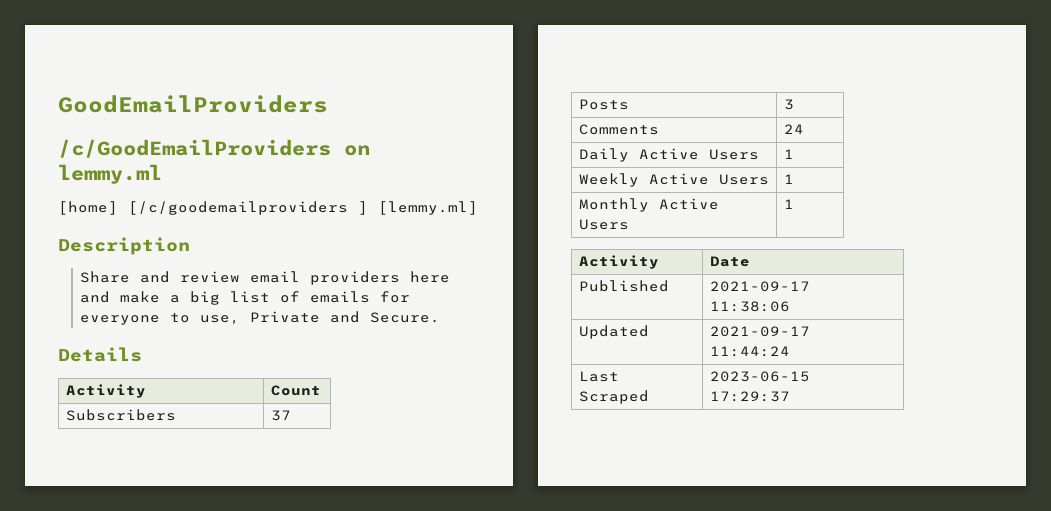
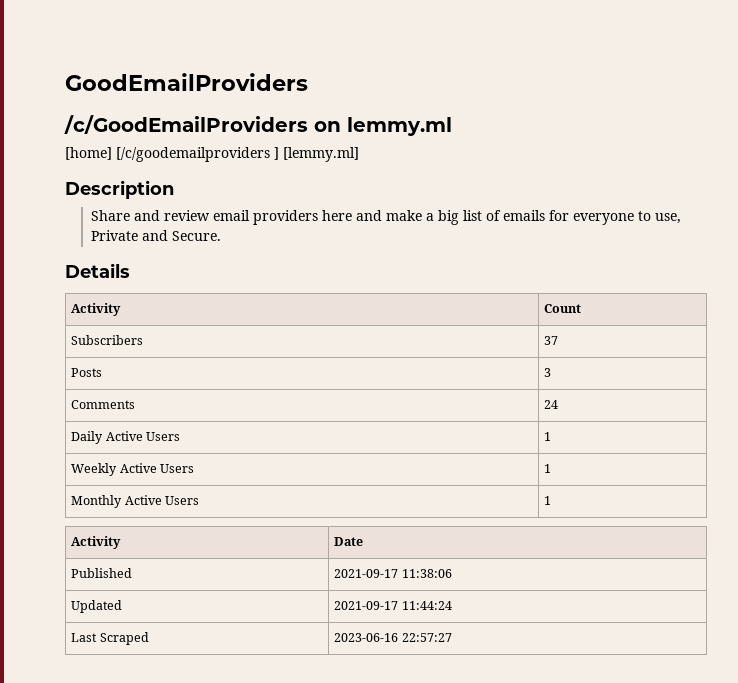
- Last Scraped | 2023-06-15 17:29:37
+ Last Scraped | 2023-06-16 22:57:27

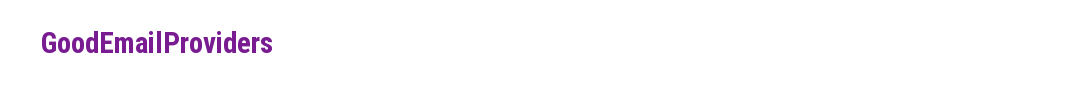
- /c/GoodEmailProviders on lemmy.ml
- [home] [/c/goodemailproviders ] [lemmy.ml]
- Description
- Share and review email providers here and make a big list of emails for everyone to use, Private and Secure.
- Details
- Activity | Count
- Subscribers | 37
- Posts | 3
- Comments | 24
- Daily Active Users | 1
- Weekly Active Users | 1
- Monthly Active Users | 1
- Activity | Date
- Published | 2021-09-17 11:38:06
- Updated | 2021-09-17 11:44:24
- Last Scraped | 2023-06-16 22:57:27

